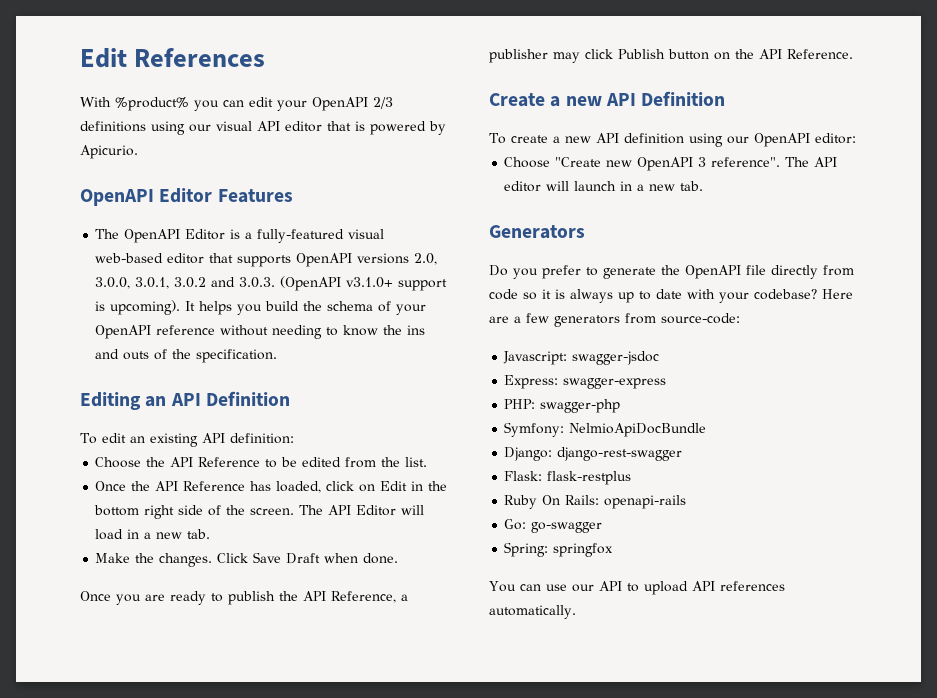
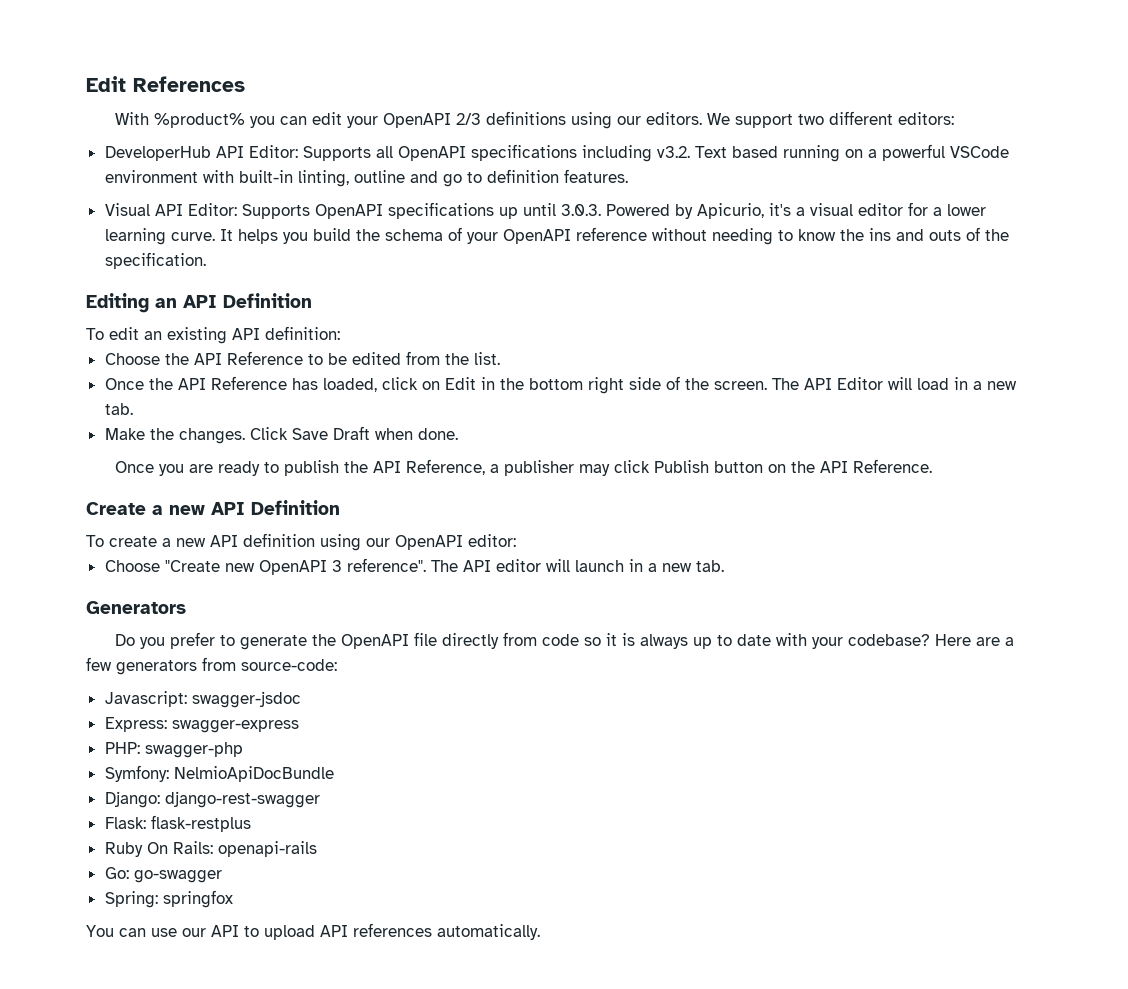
- With %product% you can edit your OpenAPI 2/3 definitions using our visual API editor that is powered by Apicurio.
- OpenAPI Editor Features
- The OpenAPI Editor is a fully-featured visual web-based editor that supports OpenAPI versions 2.0, 3.0.0, 3.0.1, 3.0.2 and 3.0.3. (OpenAPI v3.1.0+ support is upcoming).
+ With %product% you can edit your OpenAPI 2/3 definitions using our editors. We support two different editors:
+ DeveloperHub API Editor: Supports all OpenAPI specifications including v3.2. Text based running on a powerful VSCode environment with built-in linting, outline and go to definition features.
+ Visual API Editor: Supports OpenAPI specifications up until 3.0.3. Powered by Apicurio, it's a visual editor for a lower learning curve.

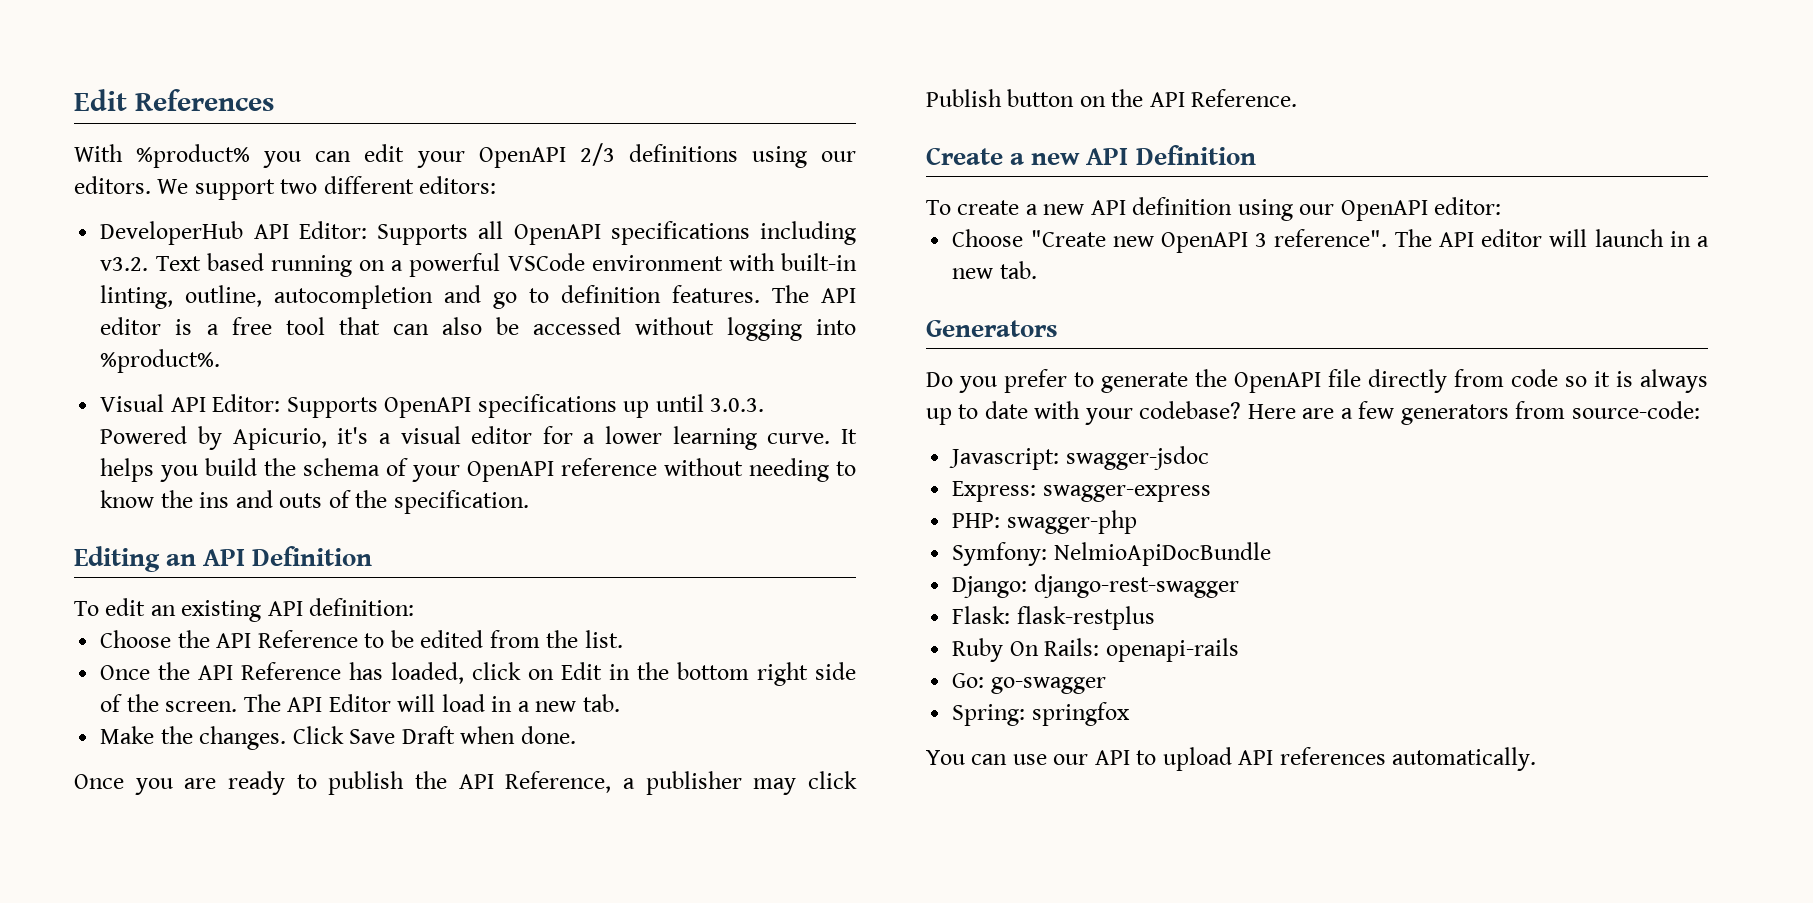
- DeveloperHub API Editor: Supports all OpenAPI specifications including v3.2. Text based running on a powerful VSCode environment with built-in linting, outline and go to definition features.
+ DeveloperHub API Editor: Supports all OpenAPI specifications including v3.2. Text based running on a powerful VSCode environment with built-in linting, outline, autocompletion and go to definition features. The API editor is a free tool that can also be accessed without logging into %product%.

